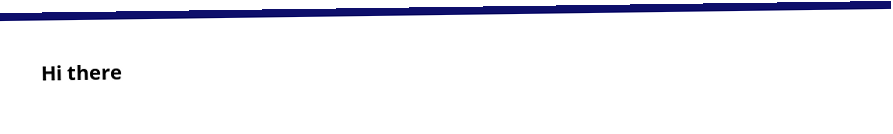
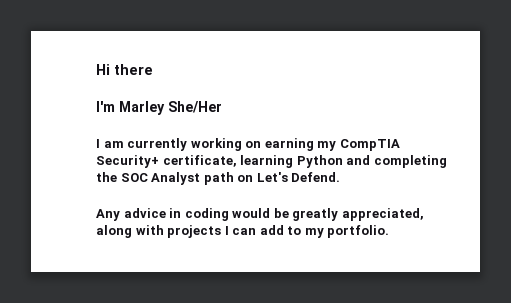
+ I'm Marley She/Her
+ I am currently working on earning my CompTIA Security+ certificate, learning Python and completing the SOC Analyst path on Let's Defend.
+ Any advice in coding would be greatly appreciated, along with projects I can add to my portfolio.

